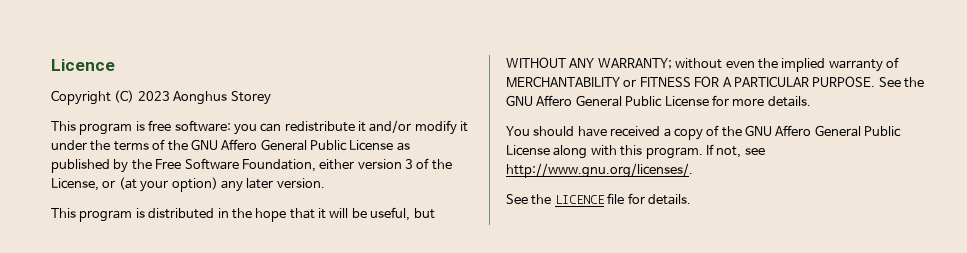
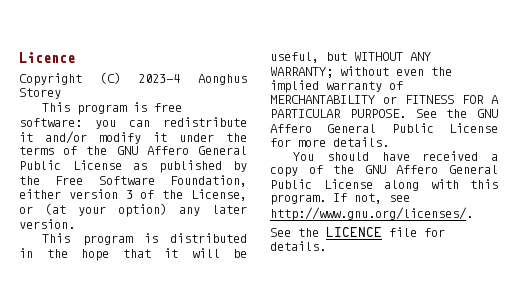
- Copyright (C) 2023 Aonghus Storey
+ Copyright (C) 2023-4 Aonghus Storey

